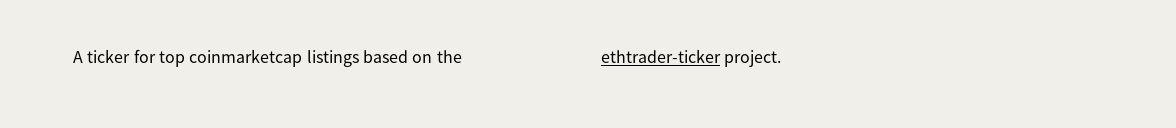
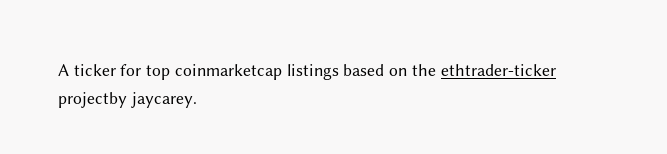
- A ticker for top coinmarketcap listings based on the ethtrader-ticker project.
+ A ticker for top coinmarketcap listings based on the ethtrader-ticker projectby jaycarey.

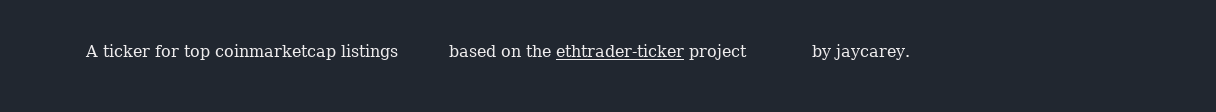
- A ticker for top coinmarketcap listings based on the ethtrader-ticker projectby jaycarey.
+ A ticker for top coinmarketcap listings based on the ethtrader-ticker project by jaycarey.

